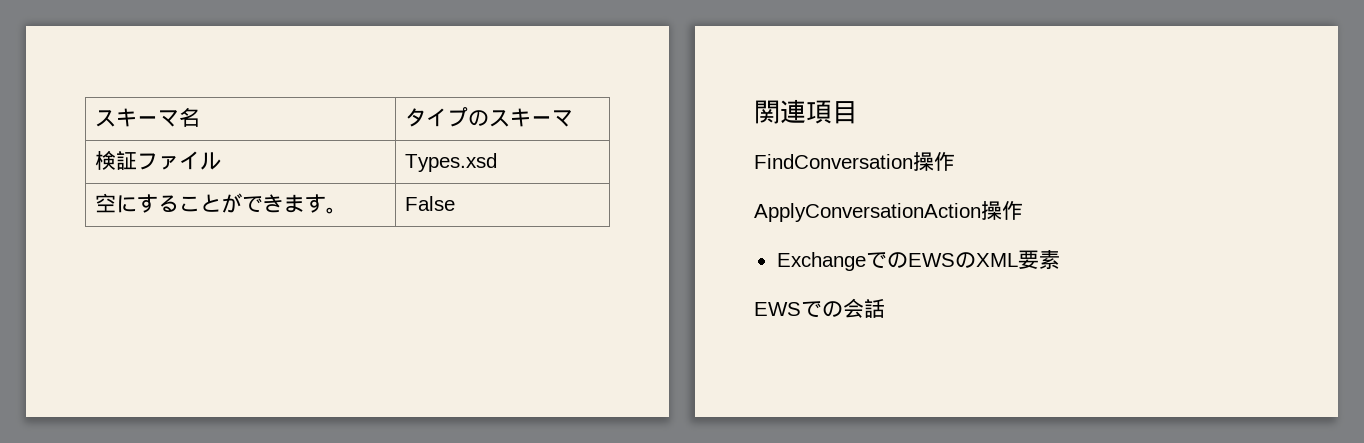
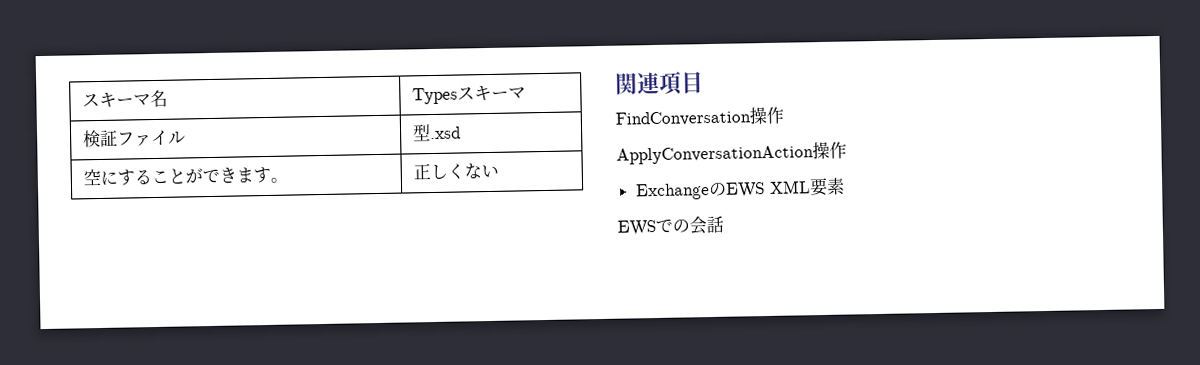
- スキーマ名 | タイプのスキーマ
+ スキーマ名 | Typesスキーマ
- 検証ファイル | Types.xsd
+ 検証ファイル | 型.xsd
- 空にすることができます。 | False
+ 空にすることができます。 | 正しくない
- ExchangeでのEWSのXML要素
+ ExchangeのEWS XML要素

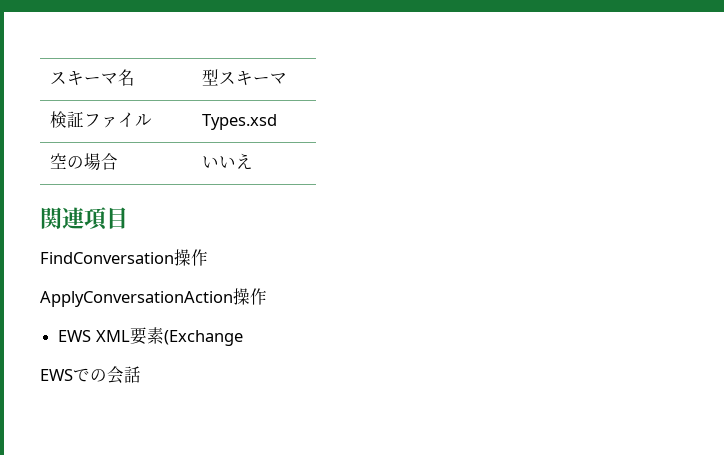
- スキーマ名 | Typesスキーマ
+ スキーマ名 | 型スキーマ
- 検証ファイル | 型.xsd
+ 検証ファイル | Types.xsd
- 空にすることができます。 | 正しくない
+ 空の場合 | いいえ
- ExchangeのEWS XML要素
+ EWS XML要素(Exchange

